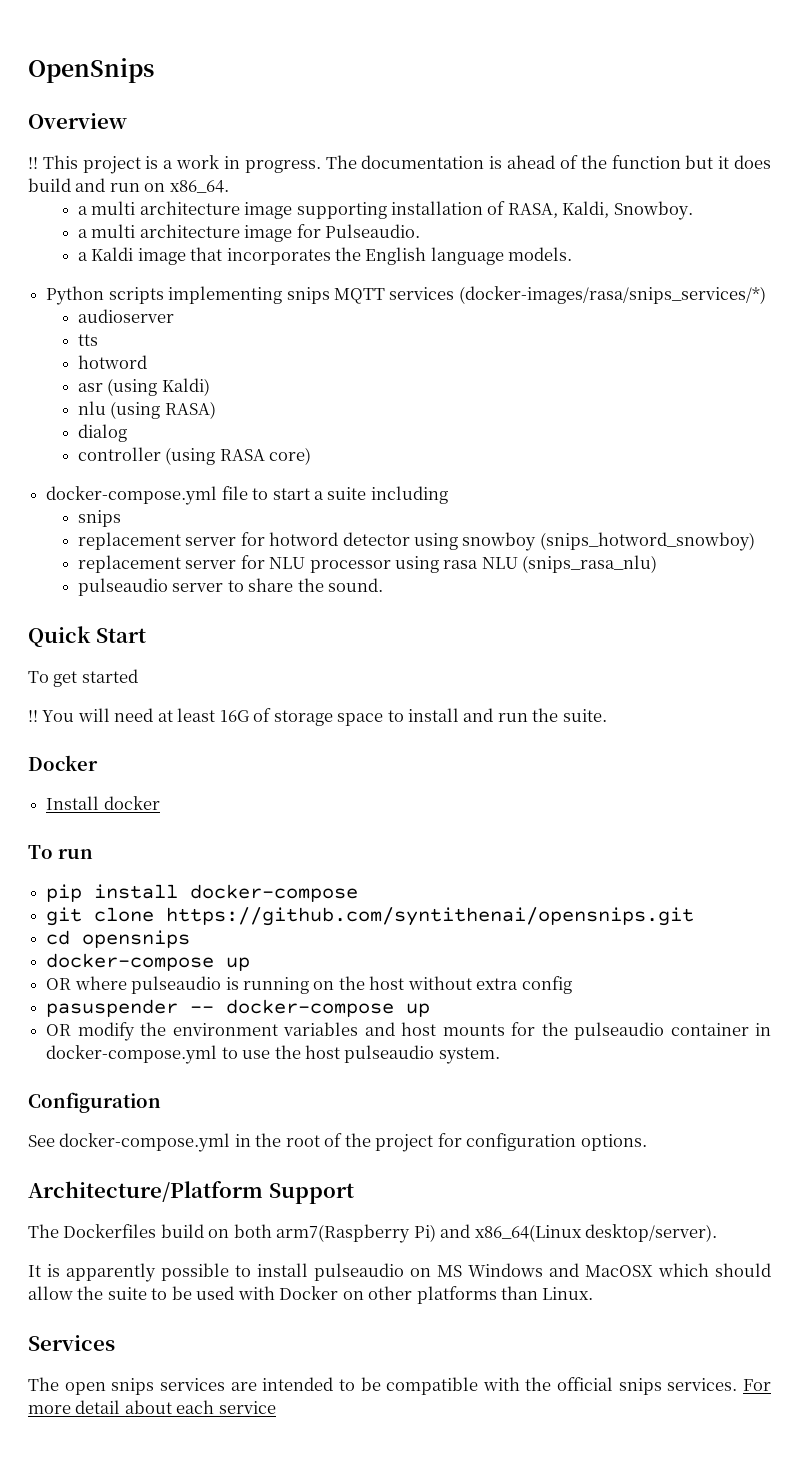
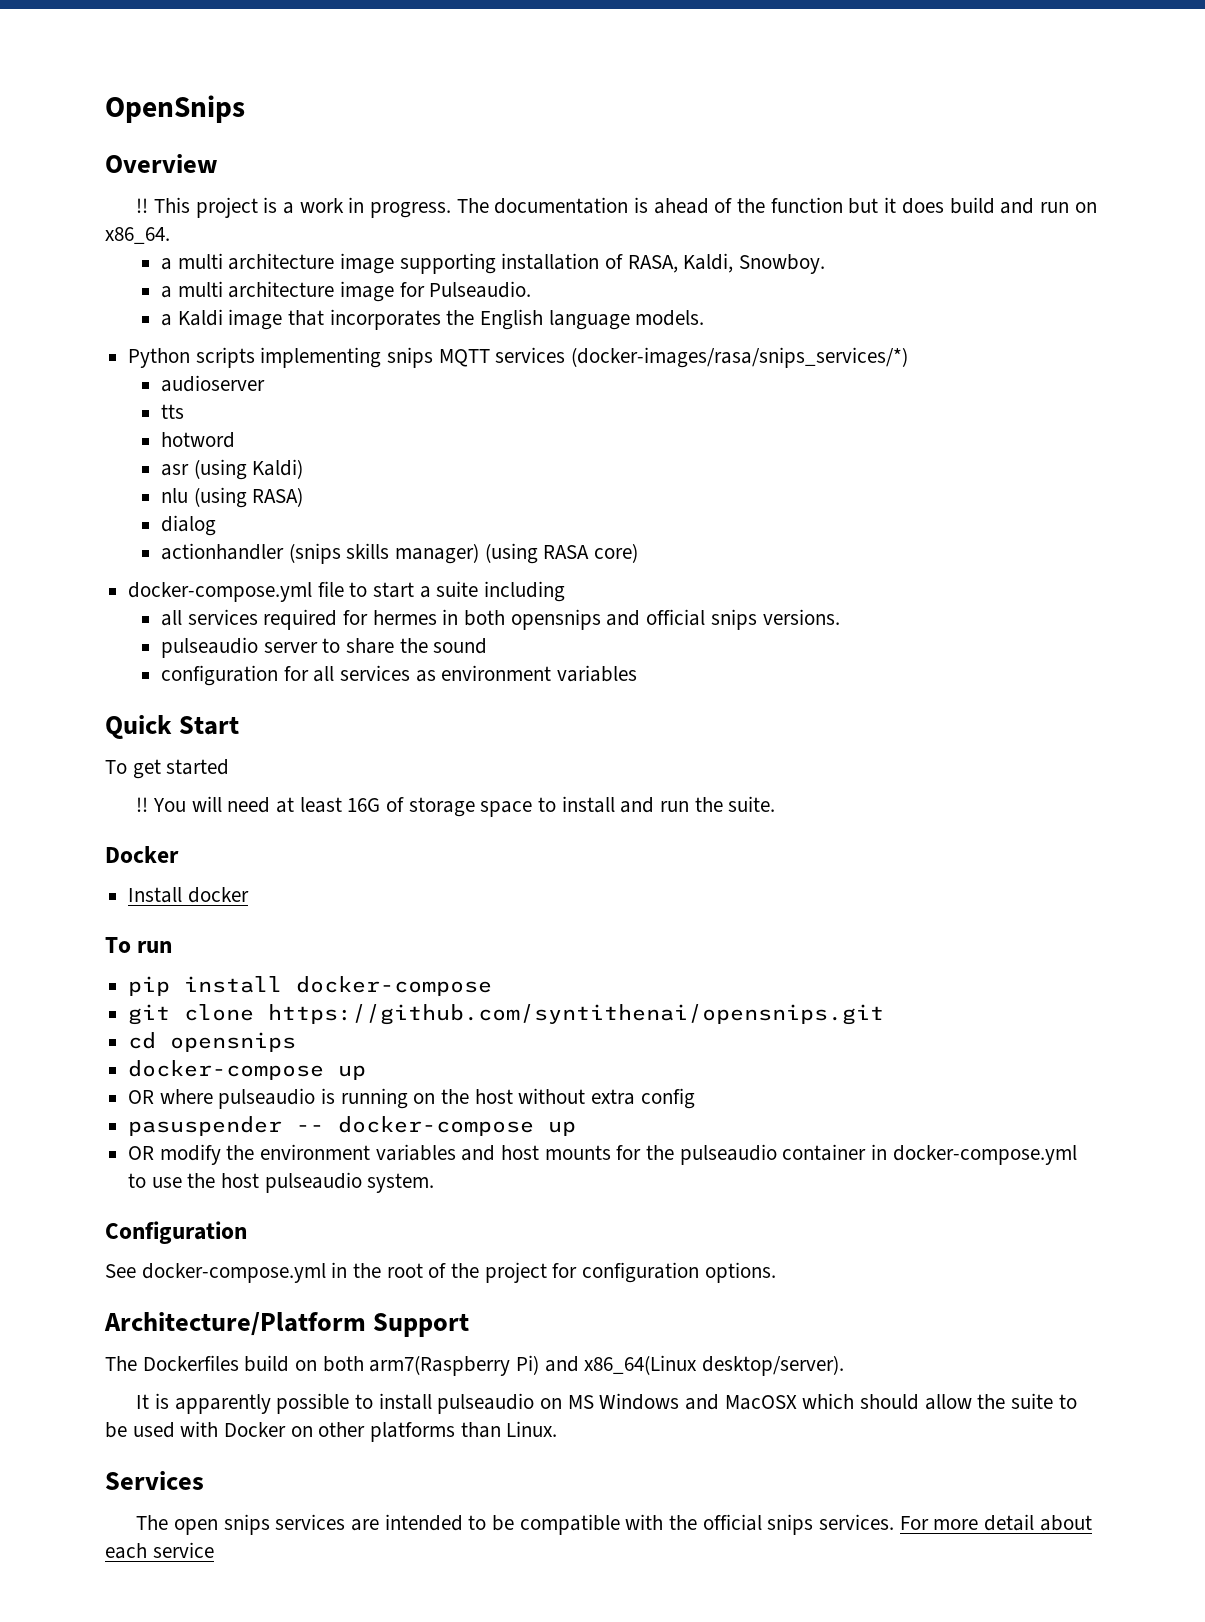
- controller (using RASA core)
+ actionhandler (snips skills manager) (using RASA core)
  docker-compose.yml file to start a suite including
- snips
- replacement server for hotword detector using snowboy (snips_hotword_snowboy)
- replacement server for NLU processor using rasa NLU (snips_rasa_nlu)
+ all services required for hermes in both opensnips and official snips versions.
- pulseaudio server to share the sound.
+ pulseaudio server to share the sound
+ configuration for all services as environment variables

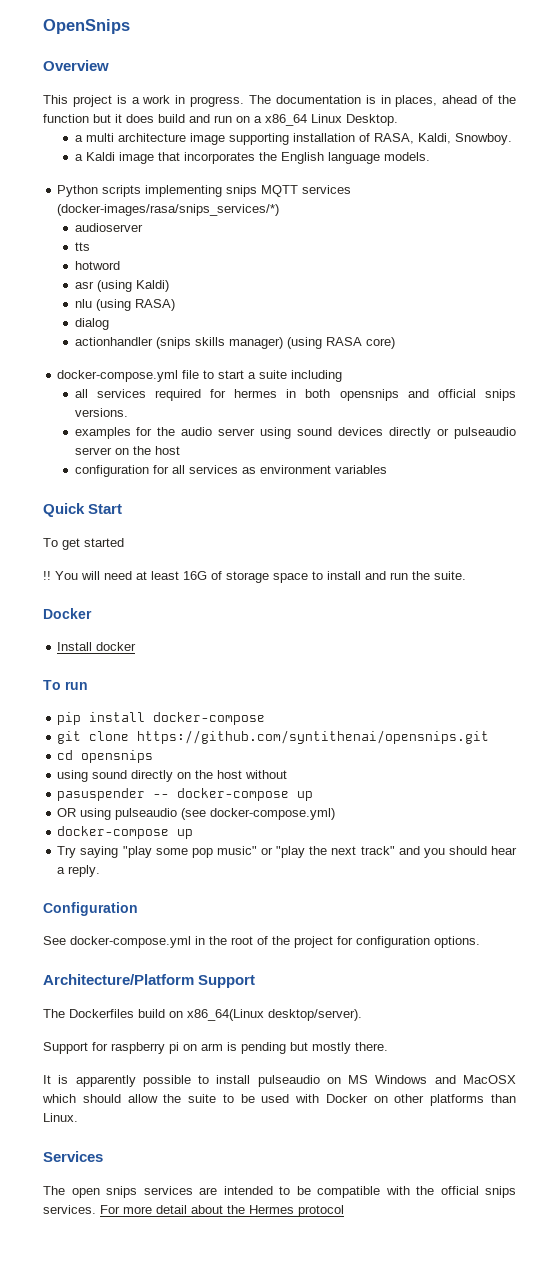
  Overview
- !! This project is a work in progress.
+ This project is a work in progress.
- The documentation is ahead of the function but it does build and run on x86_64.
+ The documentation is in places, ahead of the function but it does build and run on a x86_64 Linux Desktop.
- a multi architecture image for Pulseaudio.
- pulseaudio server to share the sound
+ examples for the audio server using sound devices directly or pulseaudio server on the host
  cd opensnips
- docker-compose up
- OR where pulseaudio is running on the host without extra config
+ using sound directly on the host without
- OR modify the environment variables and host mounts for the pulseaudio container in docker-compose.yml to use the host pulseaudio system.
+ OR using pulseaudio (see docker-compose.yml)
+ docker-compose up
+ Try saying "play some pop music" or "play the next track" and you should hear a reply.
- The Dockerfiles build on both arm7(Raspberry Pi) and x86_64(Linux desktop/server).
+ The Dockerfiles build on x86_64(Linux desktop/server).
+ Support for raspberry pi on arm is pending but mostly there.
- For more detail about each service
+ For more detail about the Hermes protocol

